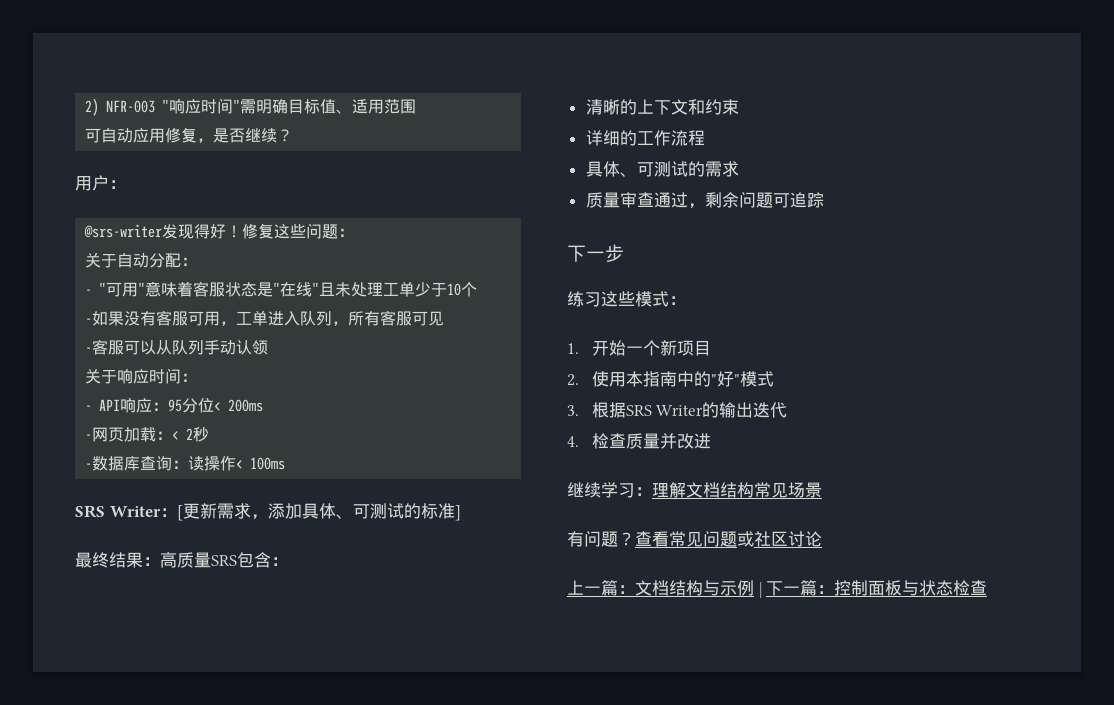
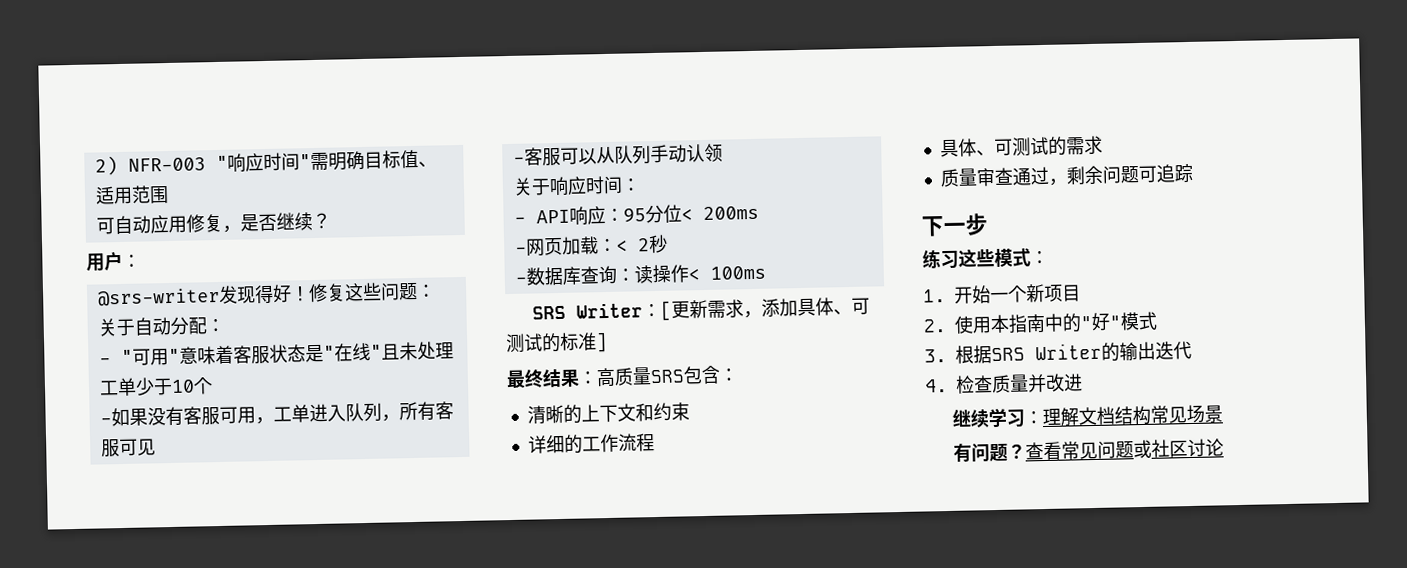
- 上一篇：文档结构与示例 | 下一篇：控制面板与状态检查

